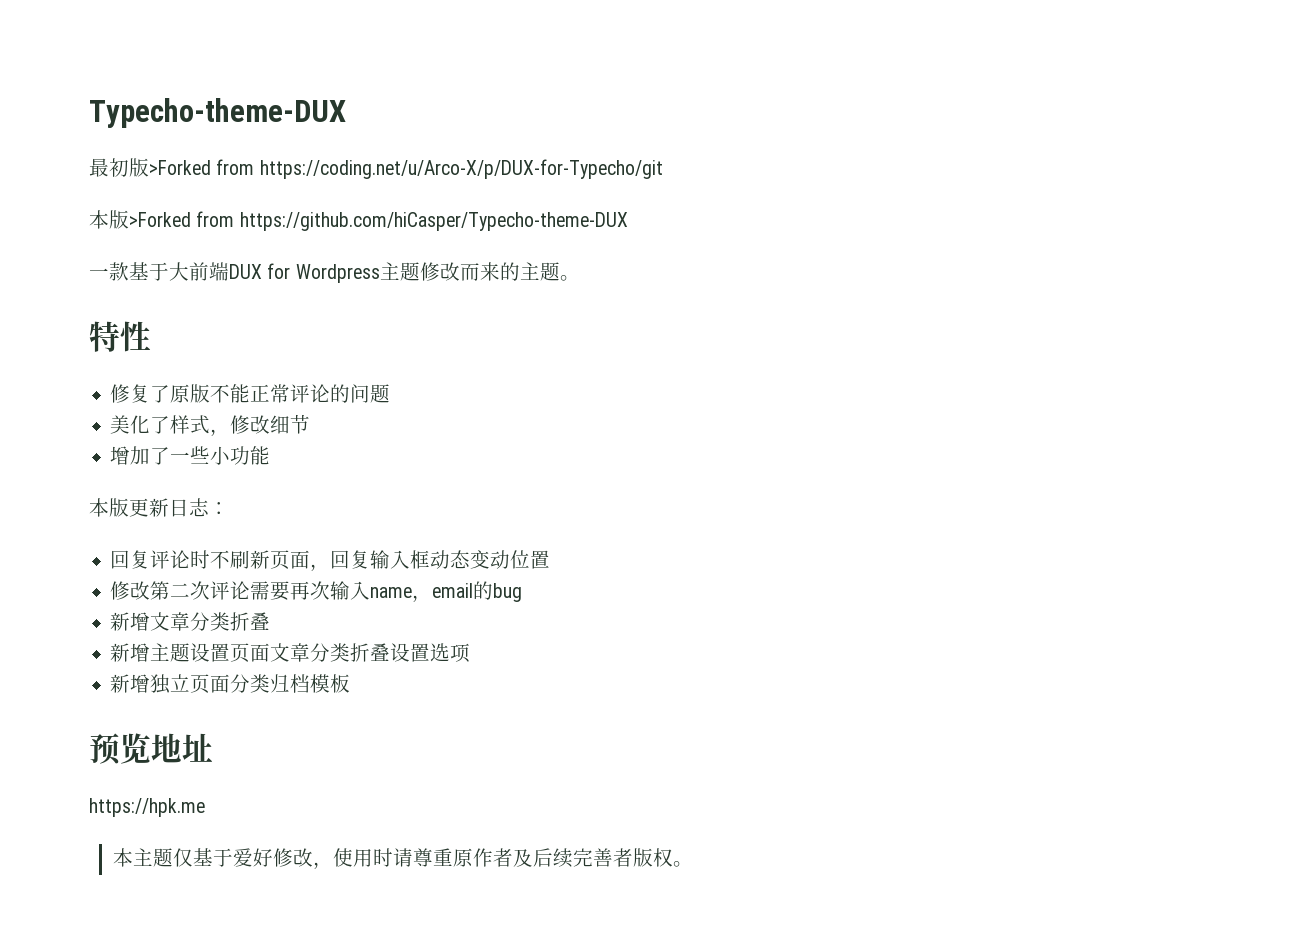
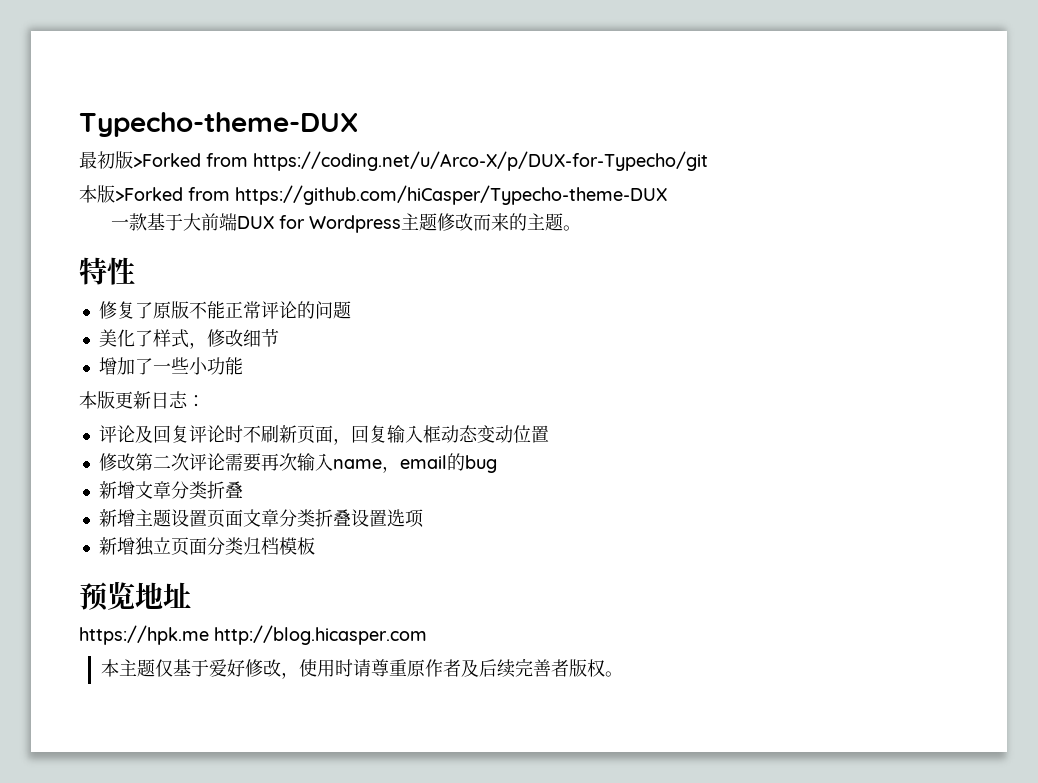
- 回复评论时不刷新页面，回复输入框动态变动位置
+ 评论及回复评论时不刷新页面，回复输入框动态变动位置
- https://hpk.me
+ https://hpk.me http://blog.hicasper.com

